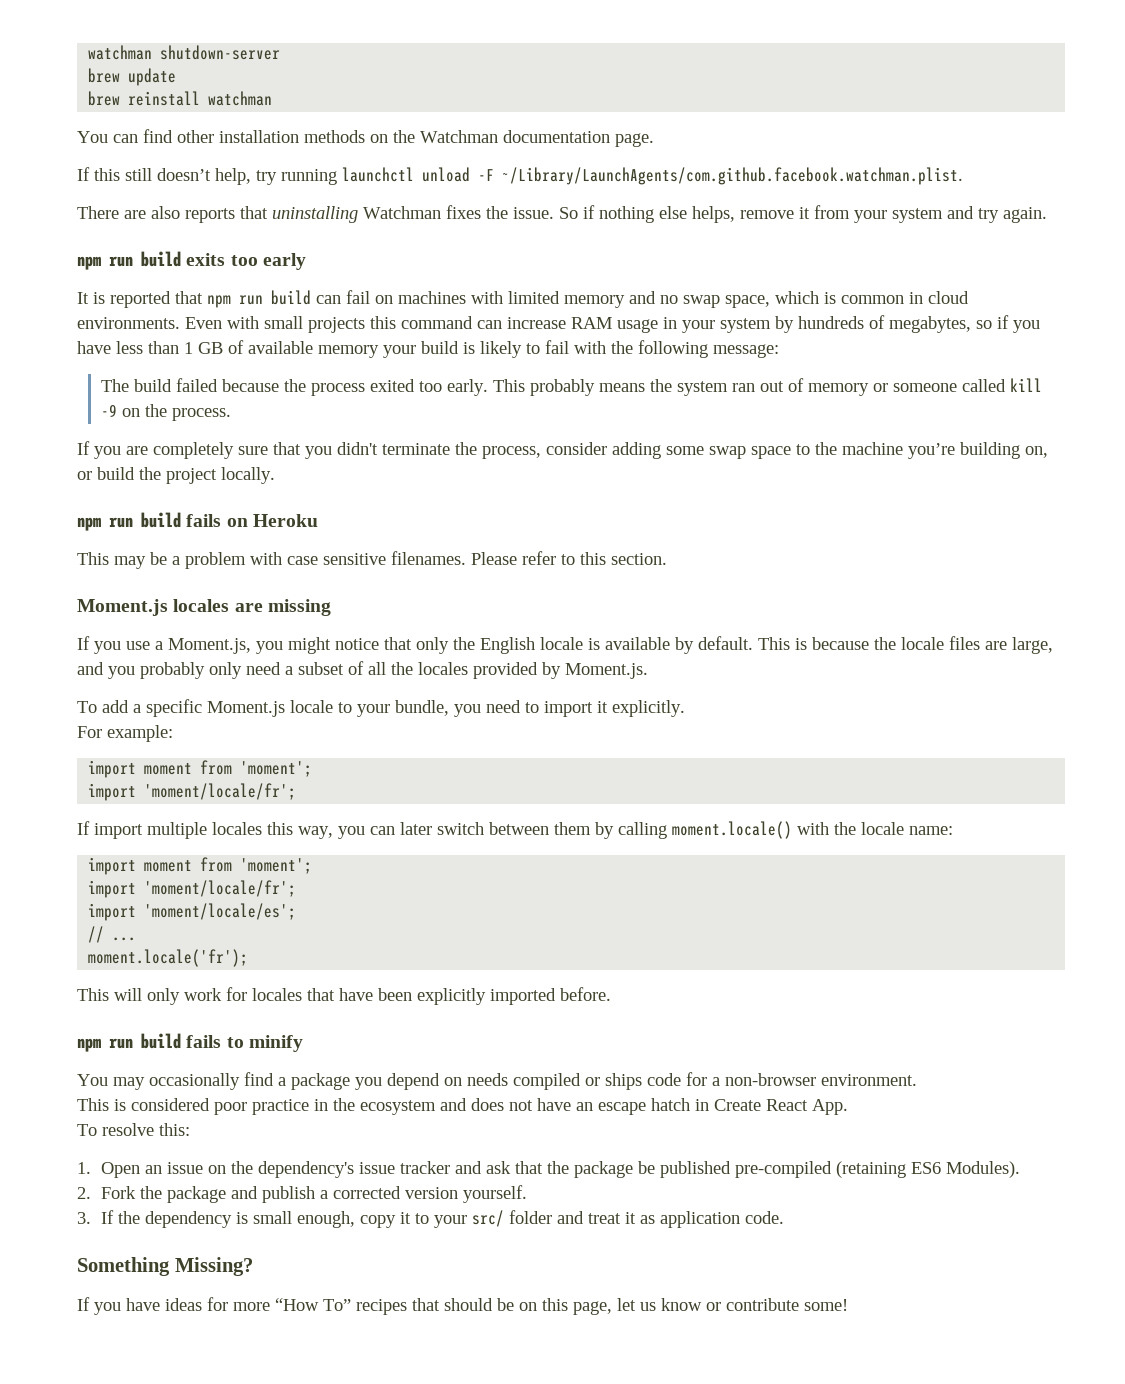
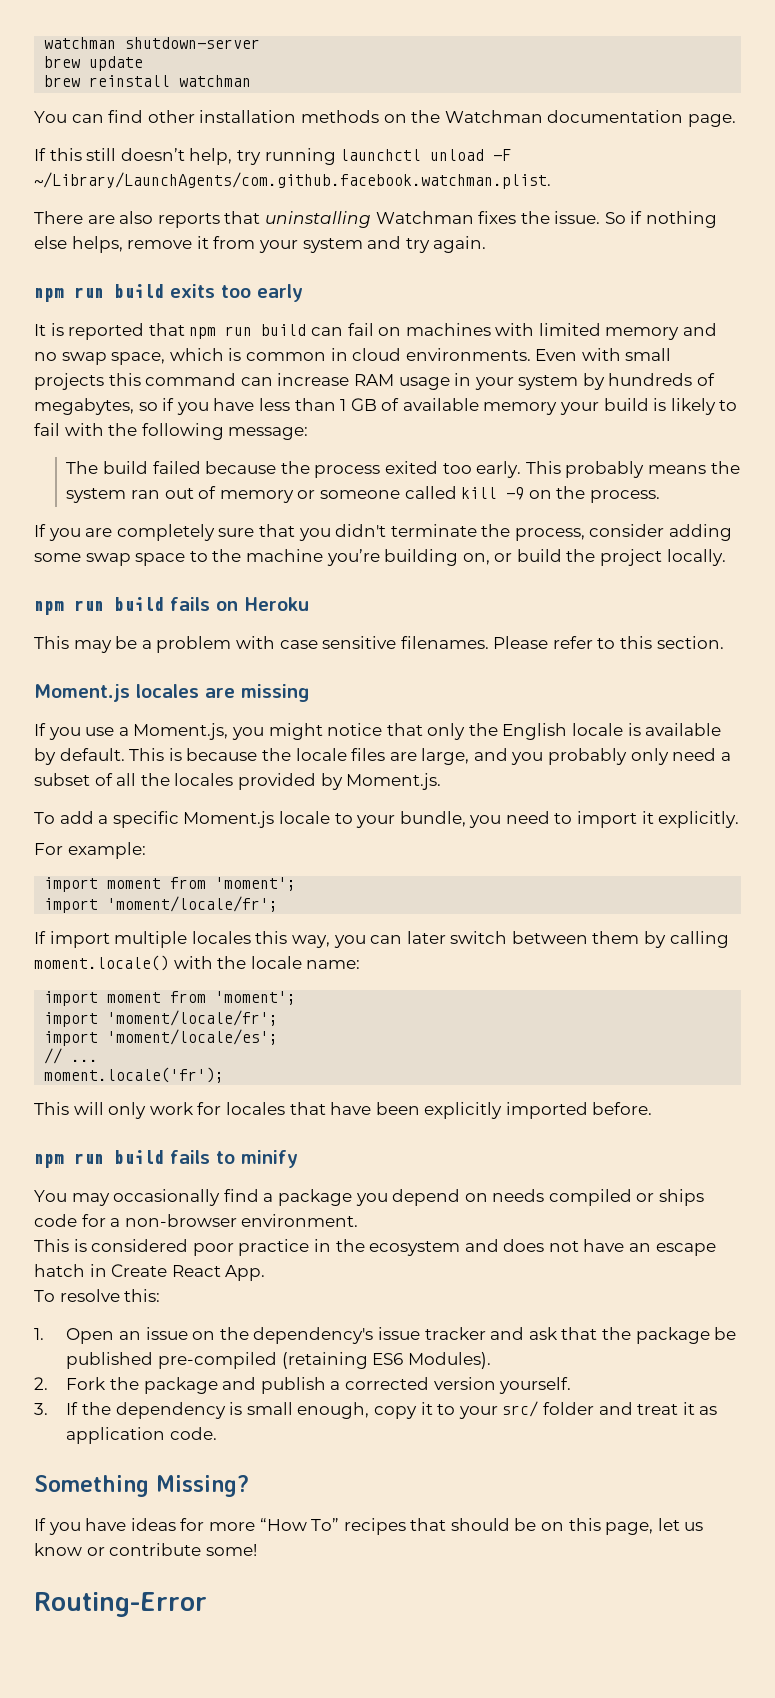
+ Routing-Error

